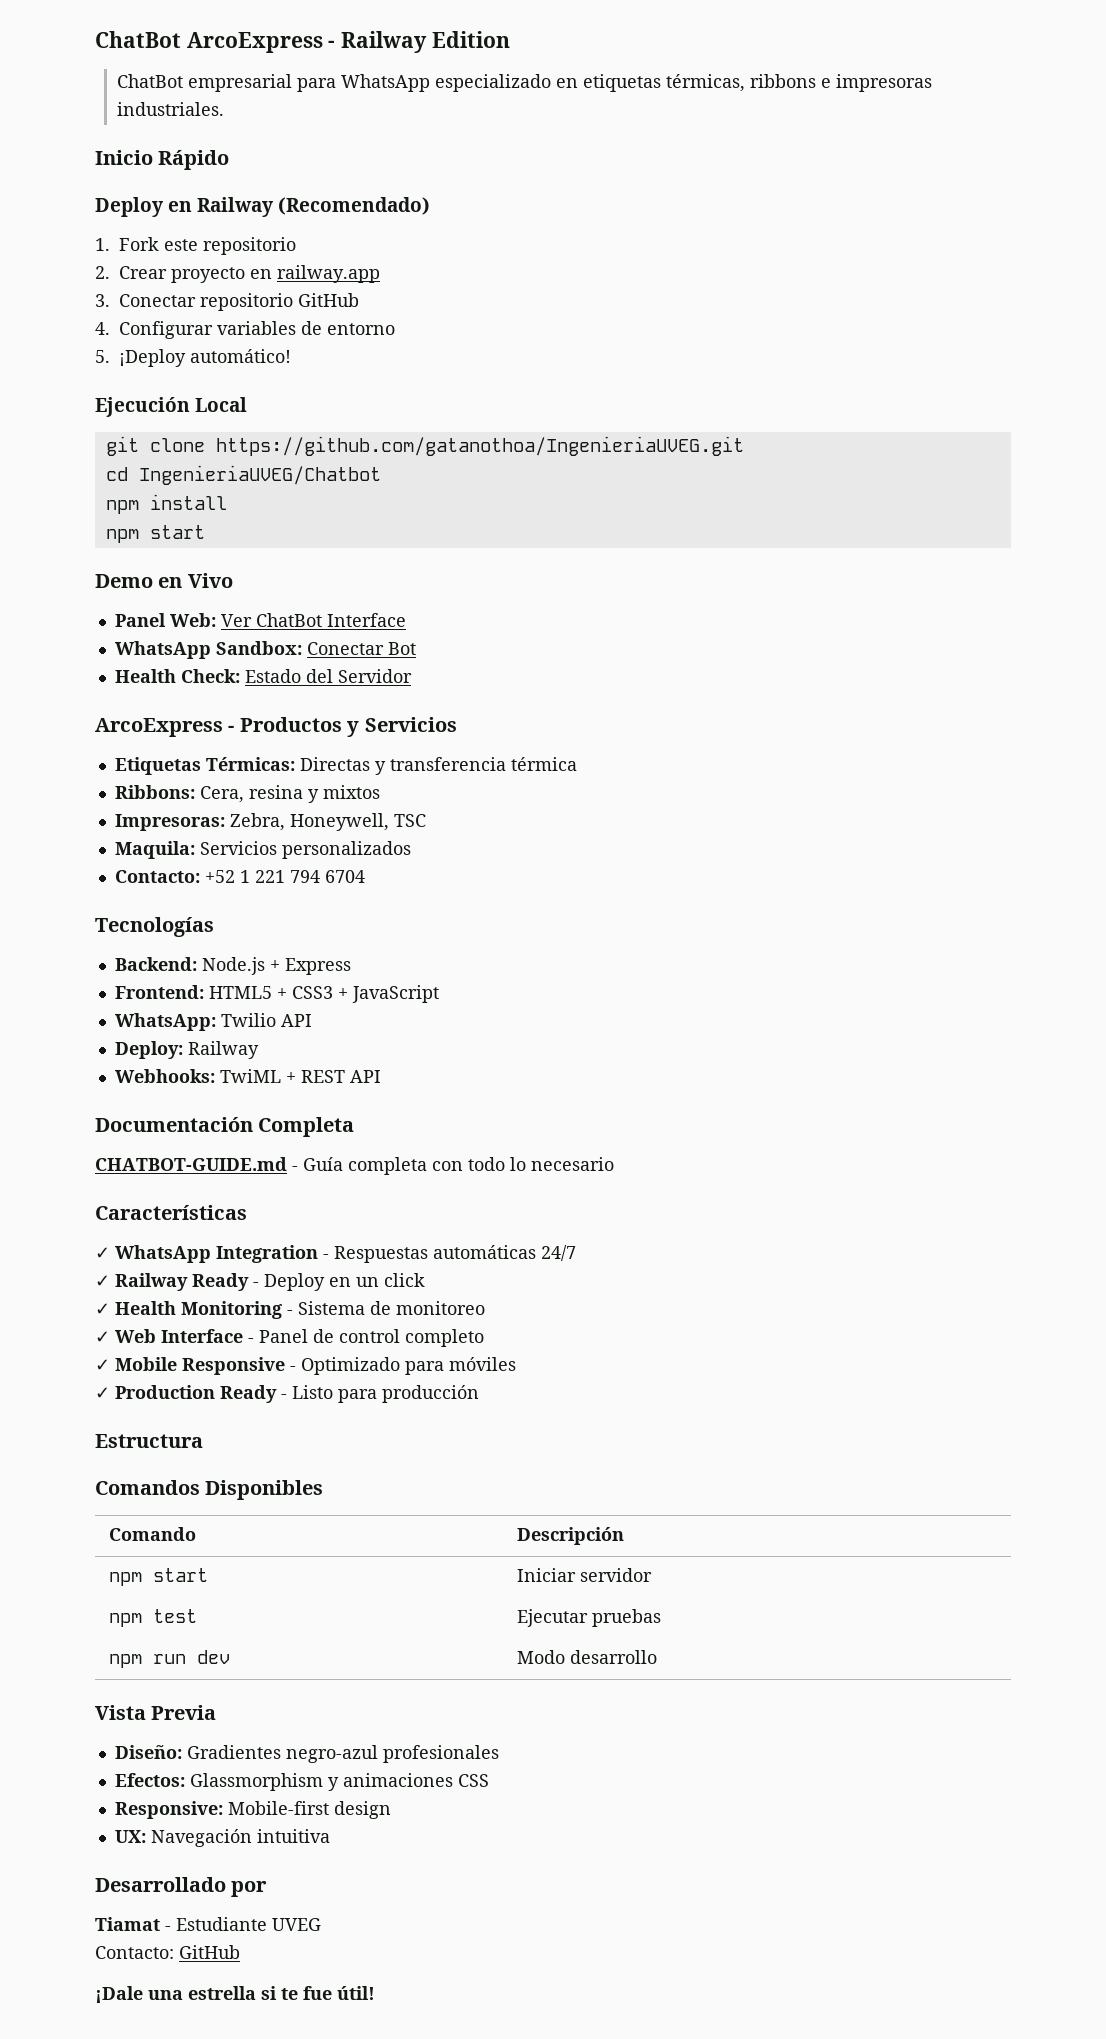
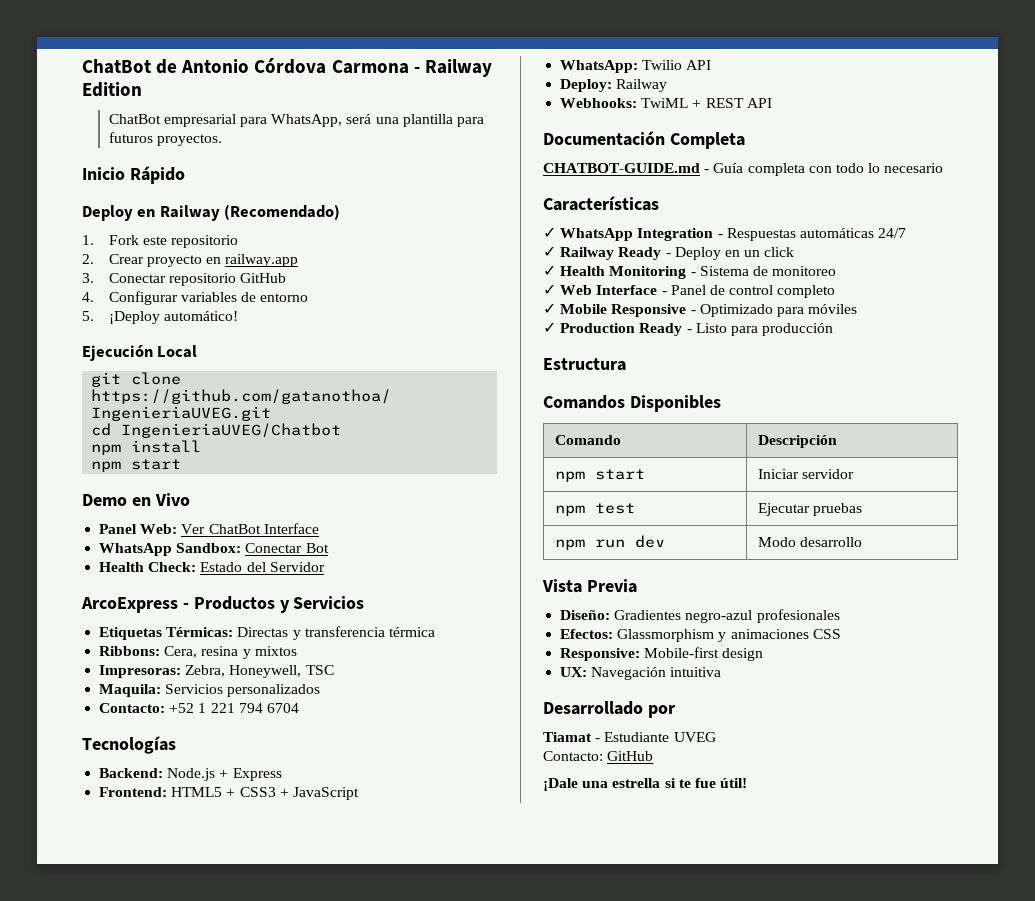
- ChatBot ArcoExpress - Railway Edition
+ ChatBot de Antonio Córdova Carmona - Railway Edition
- ChatBot empresarial para WhatsApp especializado en etiquetas térmicas, ribbons e impresoras industriales.
+ ChatBot empresarial para WhatsApp, será una plantilla para futuros proyectos.

